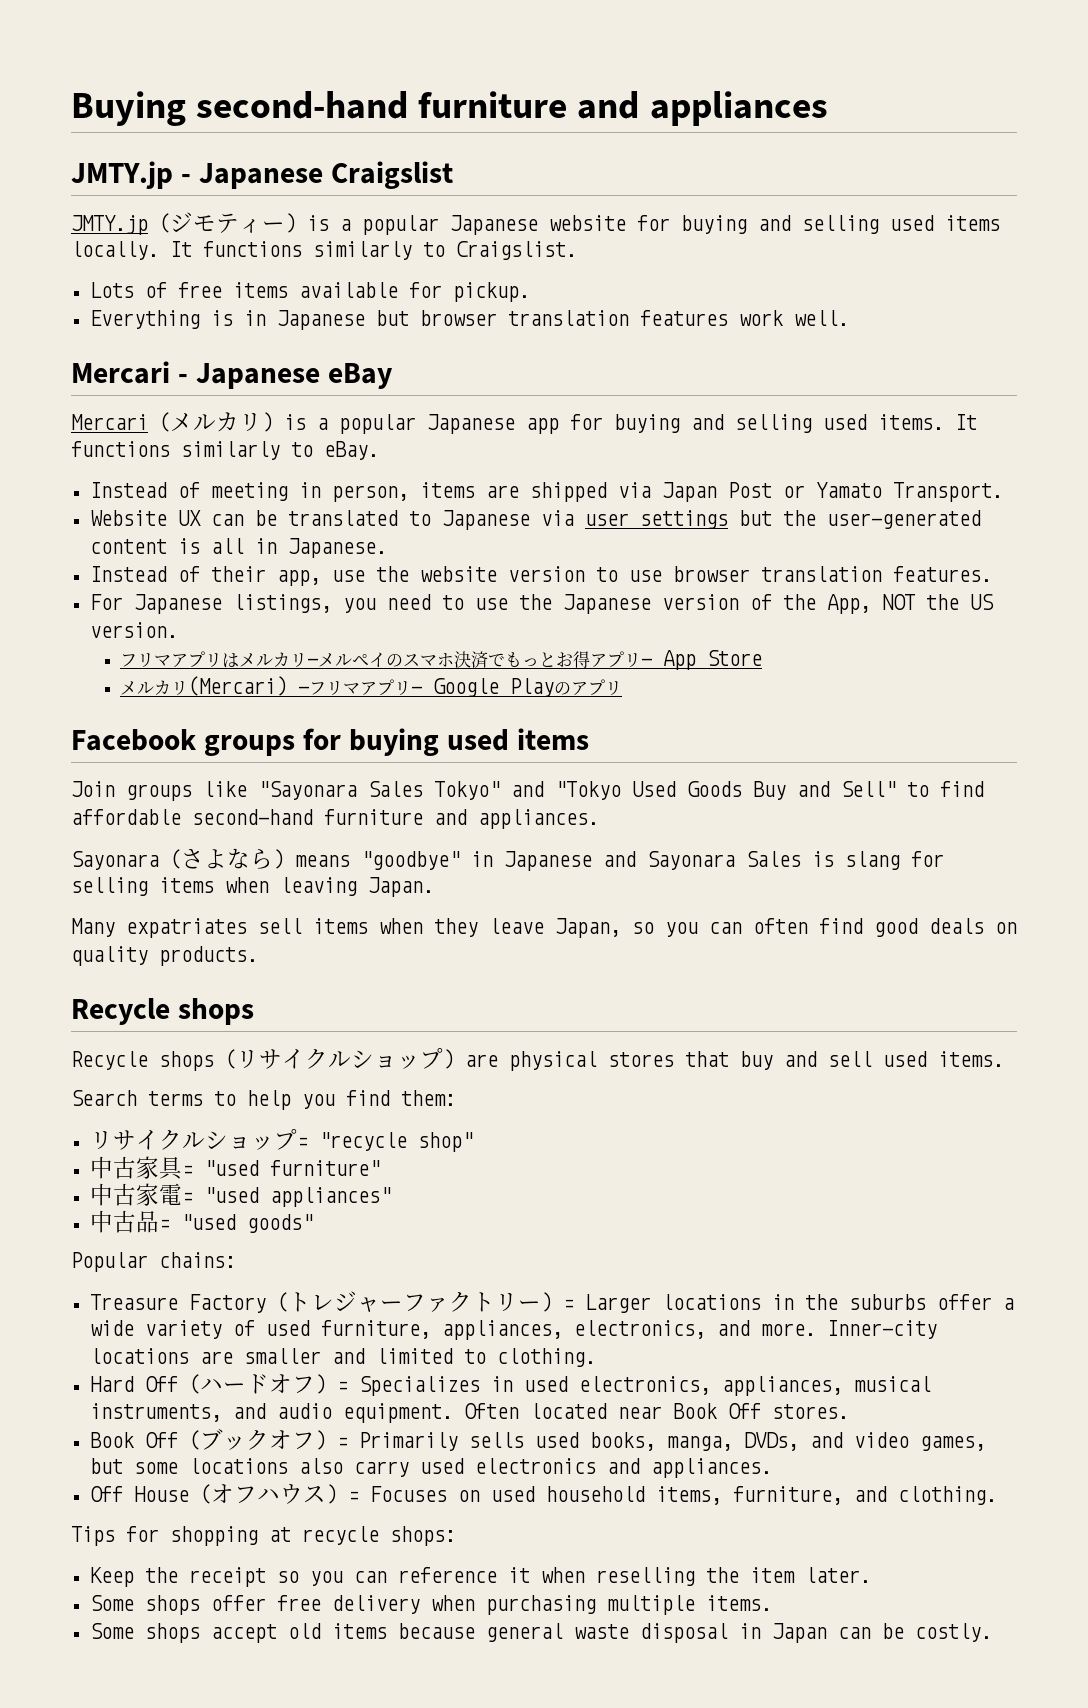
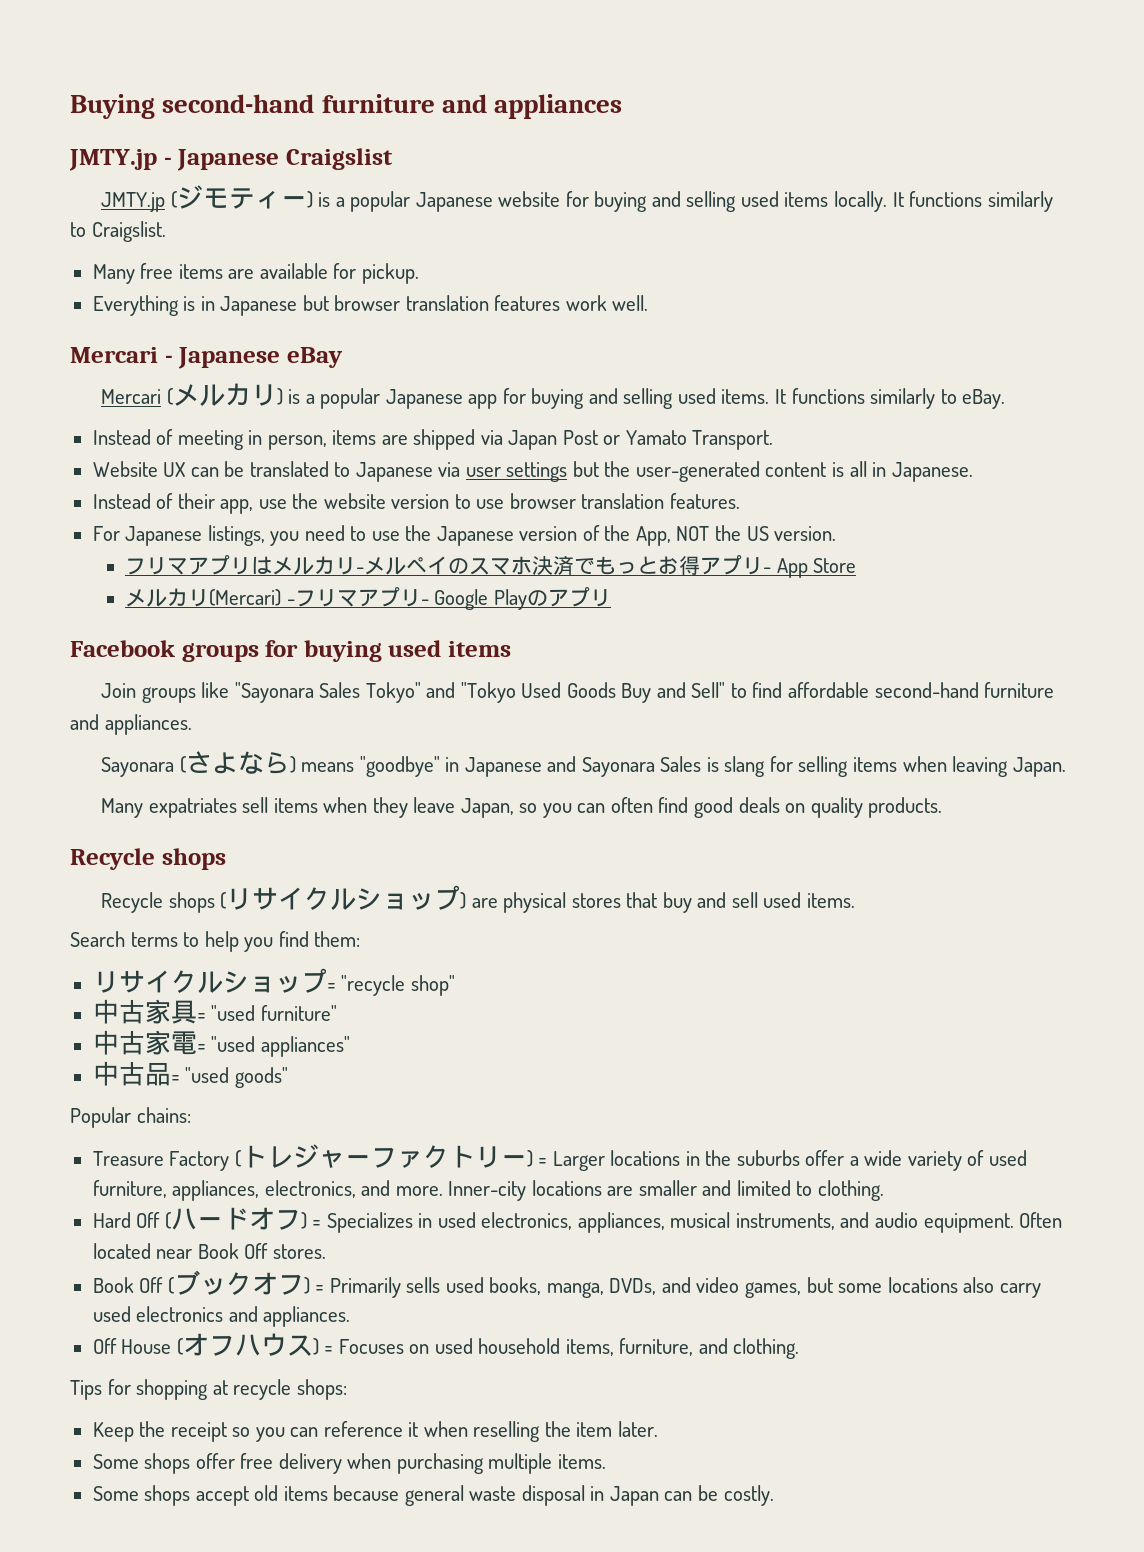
- Lots of free items available for pickup.
+ Many free items are available for pickup.

